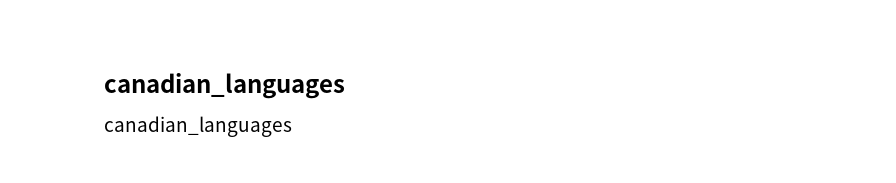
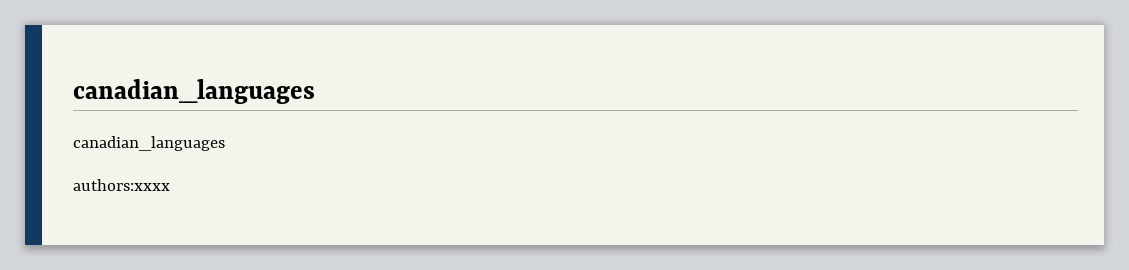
+ authors:xxxx

